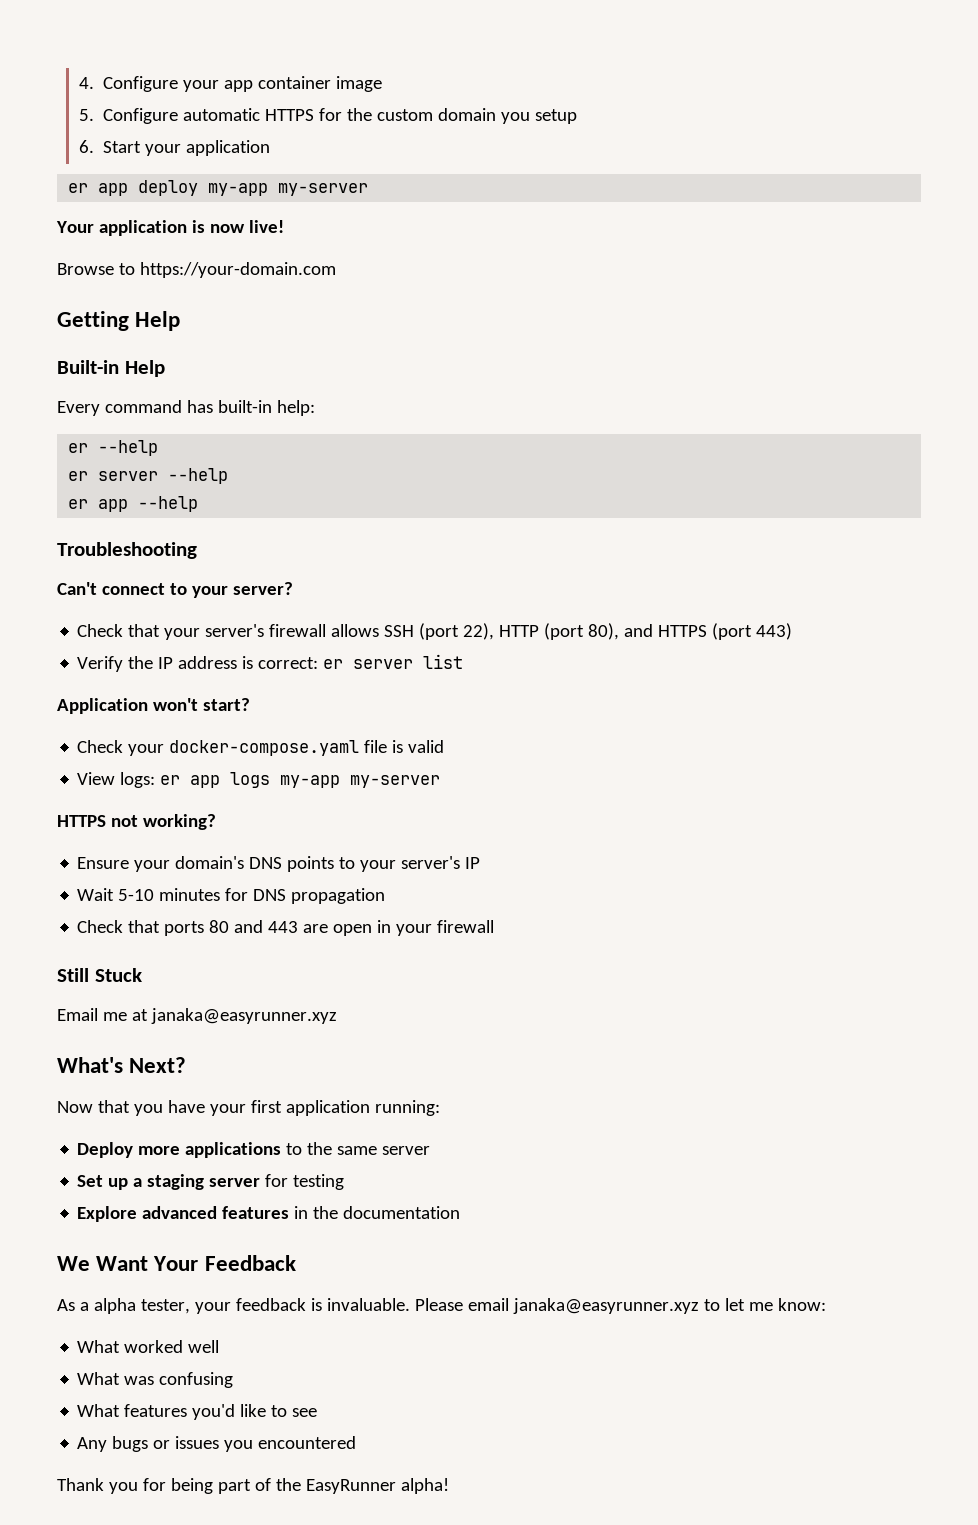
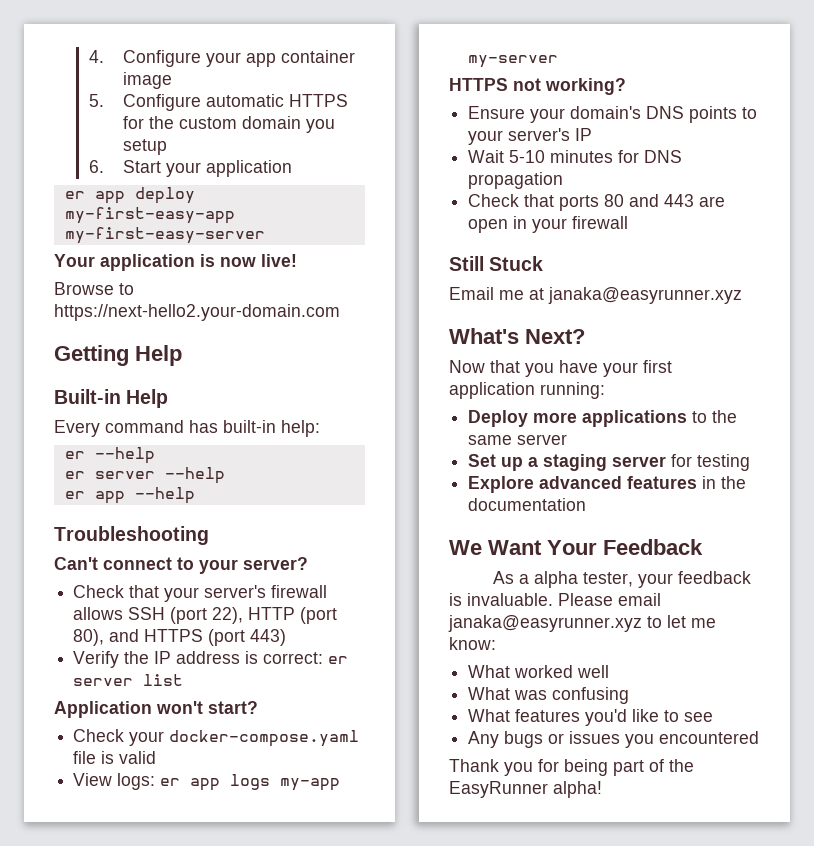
- er app deploy my-app my-server
+ er app deploy my-first-easy-app my-first-easy-server
- Browse to https://your-domain.com
+ Browse to https://next-hello2.your-domain.com

